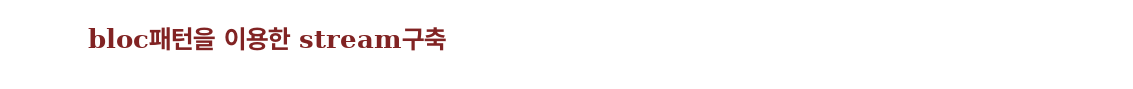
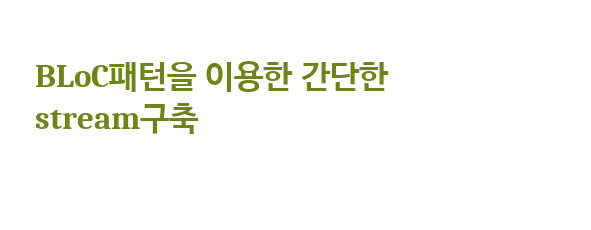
- bloc패턴을 이용한 stream구축
+ BLoC패턴을 이용한 간단한 stream구축

